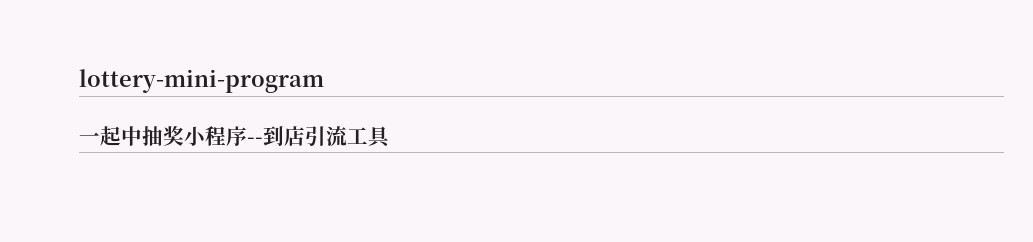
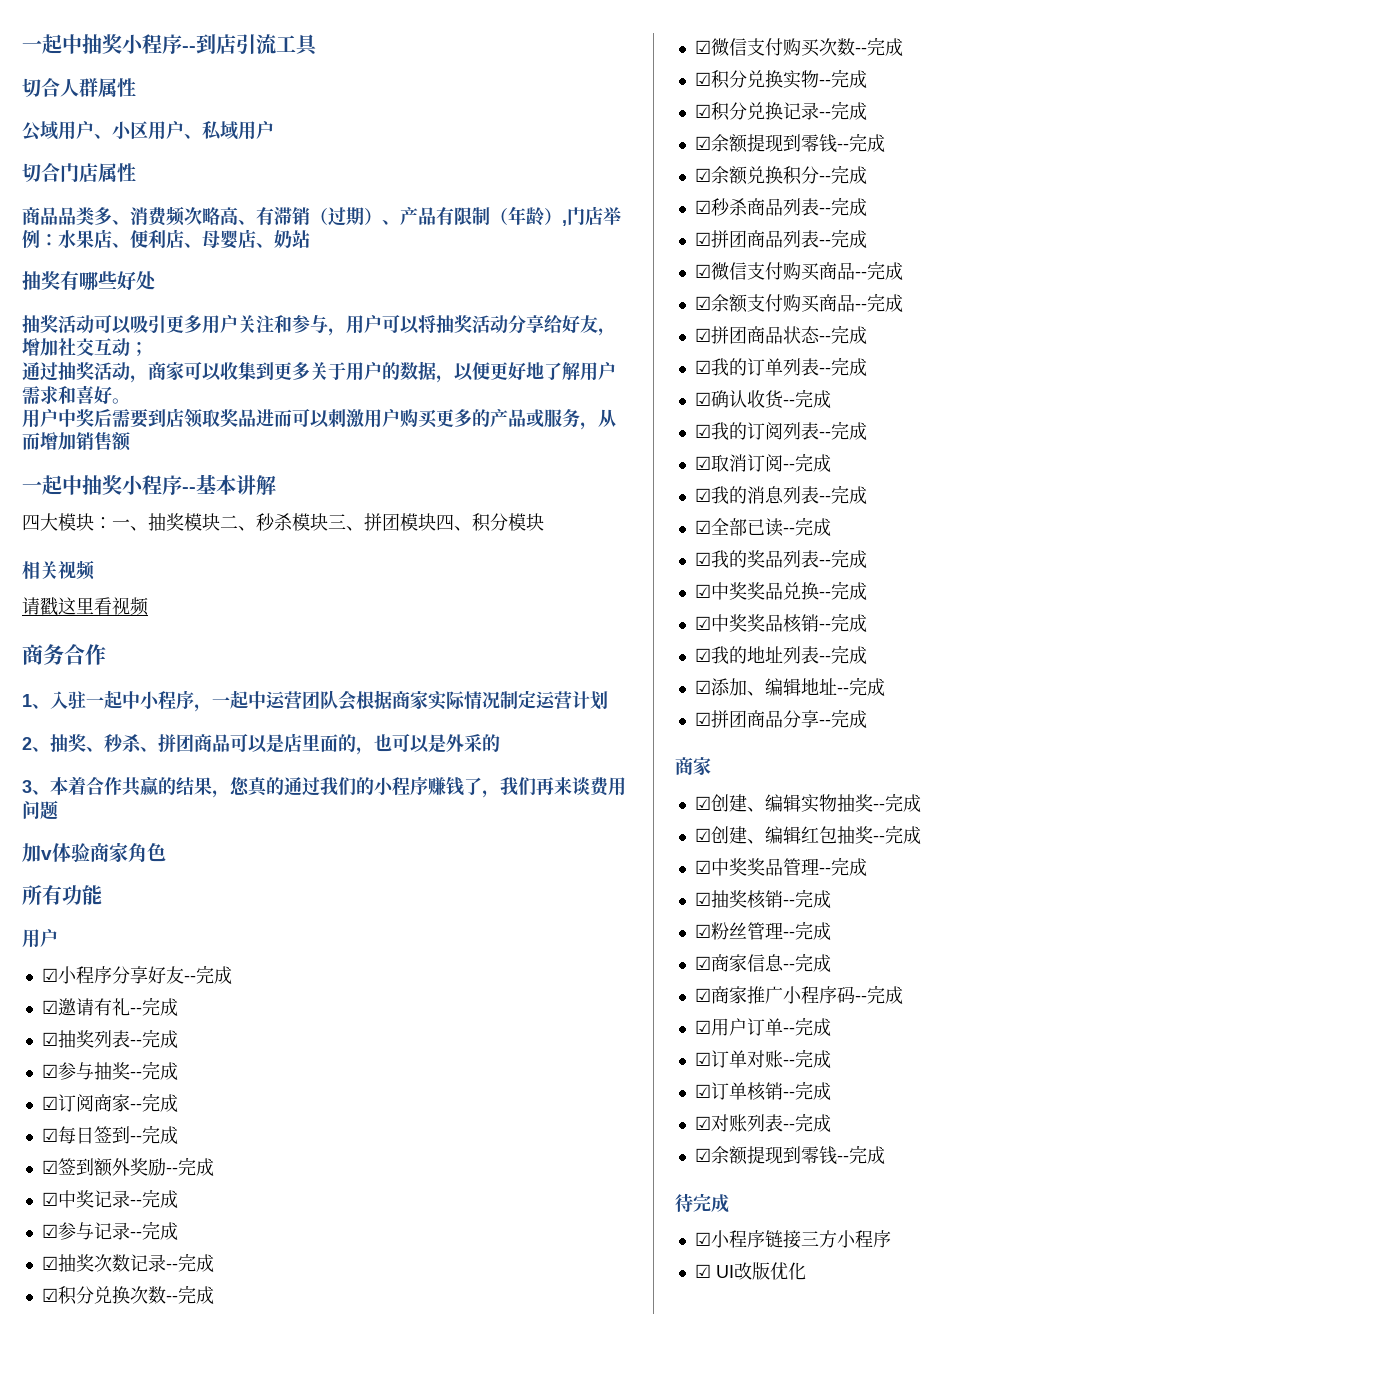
- lottery-mini-program
+ 切合人群属性
+ 公域用户、小区用户、私域用户
+ 切合门店属性
+ 商品品类多、消费频次略高、有滞销（过期）、产品有限制（年龄）,门店举例：水果店、便利店、母婴店、奶站
+ 抽奖有哪些好处
+ 抽奖活动可以吸引更多用户关注和参与，用户可以将抽奖活动分享给好友，增加社交互动；
+ 通过抽奖活动，商家可以收集到更多关于用户的数据，以便更好地了解用户需求和喜好。
+ 用户中奖后需要到店领取奖品进而可以刺激用户购买更多的产品或服务，从而增加销售额
+ 一起中抽奖小程序--基本讲解
+ 四大模块：一、抽奖模块二、秒杀模块三、拼团模块四、积分模块
+ 相关视频
+ 请戳这里看视频
+ 商务合作
+ 1、入驻一起中小程序，一起中运营团队会根据商家实际情况制定运营计划
+ 2、抽奖、秒杀、拼团商品可以是店里面的，也可以是外采的
+ 3、本着合作共赢的结果，您真的通过我们的小程序赚钱了，我们再来谈费用问题
+ 加v体验商家角色
+ 所有功能
+ 用户
+ ☑小程序分享好友--完成
+ ☑邀请有礼--完成
+ ☑抽奖列表--完成
+ ☑参与抽奖--完成
+ ☑订阅商家--完成
+ ☑每日签到--完成
+ ☑签到额外奖励--完成
+ ☑中奖记录--完成
+ ☑参与记录--完成
+ ☑抽奖次数记录--完成
+ ☑积分兑换次数--完成
+ ☑微信支付购买次数--完成
+ ☑积分兑换实物--完成
+ ☑积分兑换记录--完成
+ ☑余额提现到零钱--完成
+ ☑余额兑换积分--完成
+ ☑秒杀商品列表--完成
+ ☑拼团商品列表--完成
+ ☑微信支付购买商品--完成
+ ☑余额支付购买商品--完成
+ ☑拼团商品状态--完成
+ ☑我的订单列表--完成
+ ☑确认收货--完成
+ ☑我的订阅列表--完成
+ ☑取消订阅--完成
+ ☑我的消息列表--完成
+ ☑全部已读--完成
+ ☑我的奖品列表--完成
+ ☑中奖奖品兑换--完成
+ ☑中奖奖品核销--完成
+ ☑我的地址列表--完成
+ ☑添加、编辑地址--完成
+ ☑拼团商品分享--完成
+ 商家
+ ☑创建、编辑实物抽奖--完成
+ ☑创建、编辑红包抽奖--完成
+ ☑中奖奖品管理--完成
+ ☑抽奖核销--完成
+ ☑粉丝管理--完成
+ ☑商家信息--完成
+ ☑商家推广小程序码--完成
+ ☑用户订单--完成
+ ☑订单对账--完成
+ ☑订单核销--完成
+ ☑对账列表--完成
+ ☑余额提现到零钱--完成
+ 待完成
+ ☑小程序链接三方小程序
+ ☑ UI改版优化

